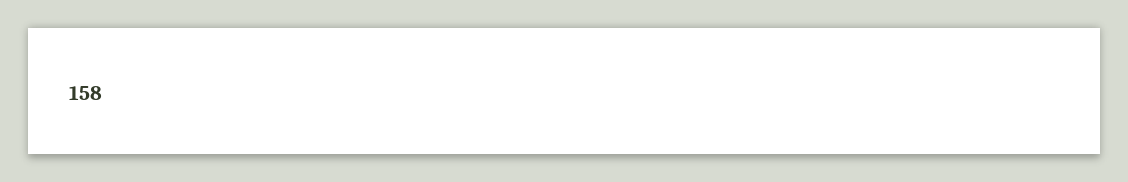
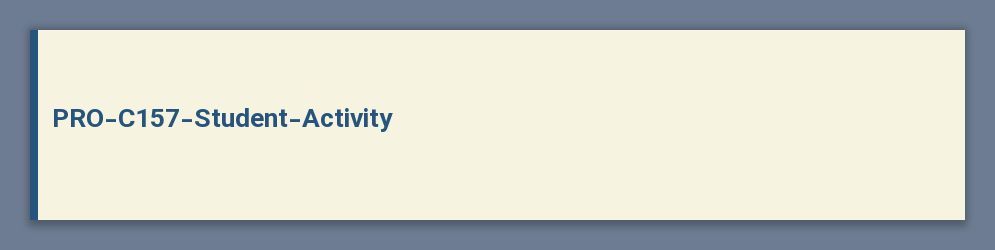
- 158
+ PRO-C157-Student-Activity

